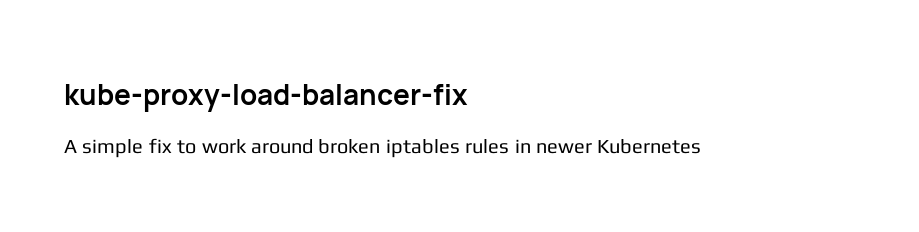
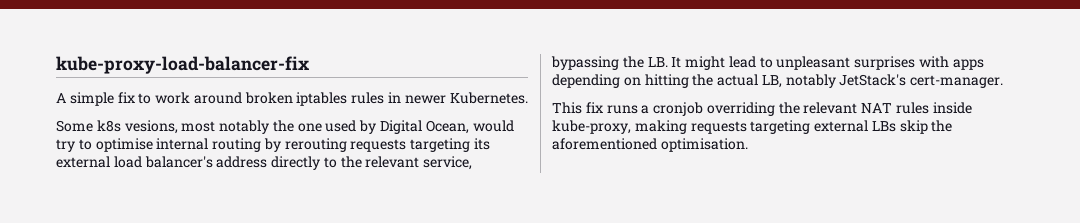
- A simple fix to work around broken iptables rules in newer Kubernetes
+ A simple fix to work around broken iptables rules in newer Kubernetes.
+ Some k8s vesions, most notably the one used by Digital Ocean, would try to optimise internal routing by rerouting requests targeting its external load balancer's address directly to the relevant service, bypassing the LB. It might lead to unpleasant surprises with apps depending on hitting the actual LB, notably JetStack's cert-manager.
+ This fix runs a cronjob overriding the relevant NAT rules inside kube-proxy, making requests targeting external LBs skip the aforementioned optimisation.

